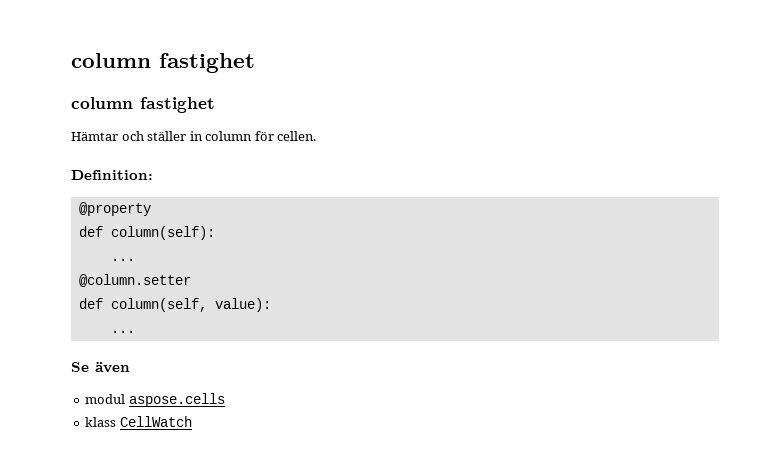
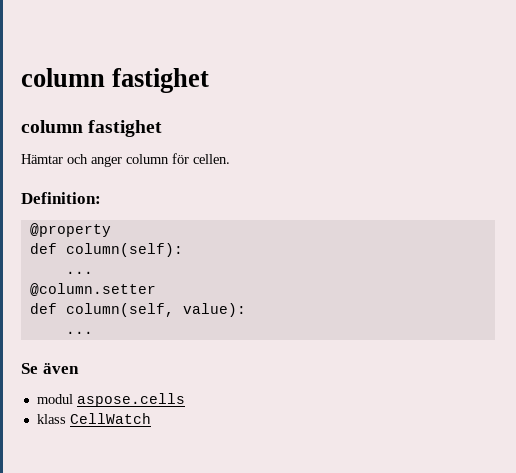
- Hämtar och ställer in column för cellen.
+ Hämtar och anger column för cellen.

